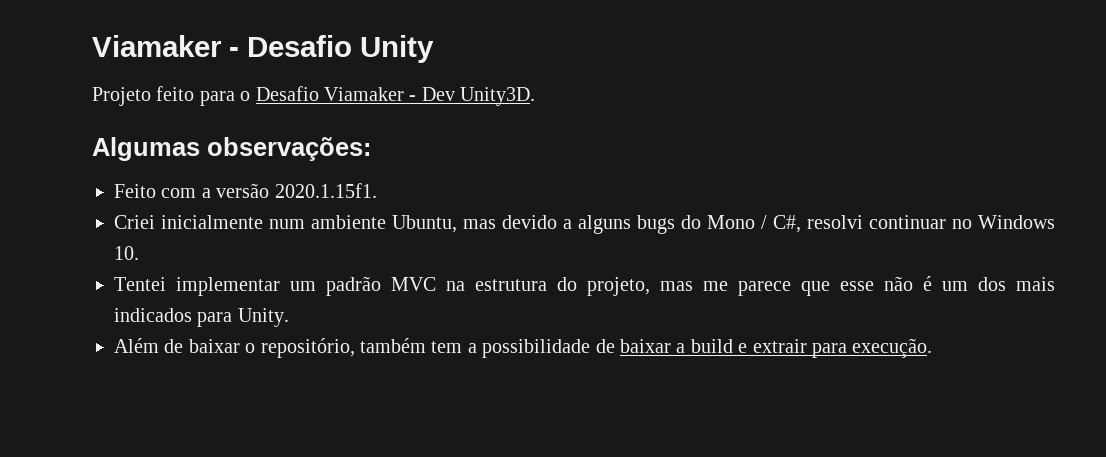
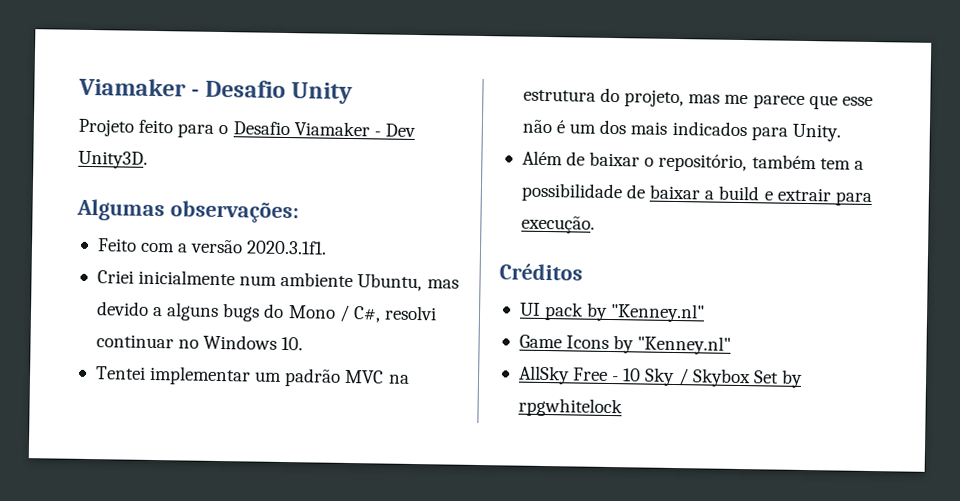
- Feito com a versão 2020.1.15f1.
+ Feito com a versão 2020.3.1f1.
+ Créditos
+ UI pack by "Kenney.nl"
+ Game Icons by "Kenney.nl"
+ AllSky Free - 10 Sky / Skybox Set by rpgwhitelock

